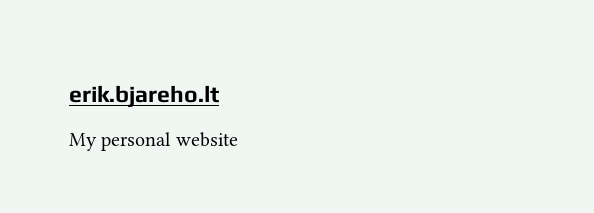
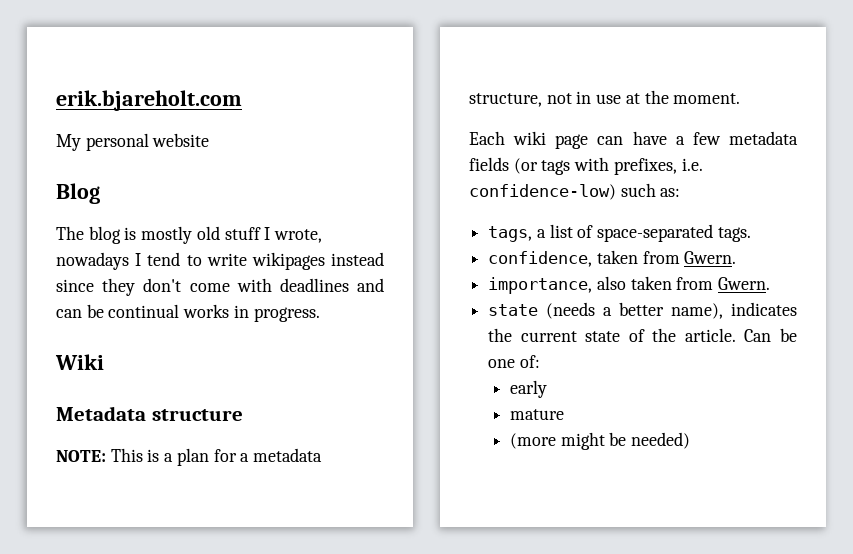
- erik.bjareho.lt
+ erik.bjareholt.com
+ Blog
+ The blog is mostly old stuff I wrote, nowadays I tend to write wikipages instead since they don't come with deadlines and can be continual works in progress.
+ Wiki
+ Metadata structure
+ NOTE: This is a plan for a metadata structure, not in use at the moment.
+ Each wiki page can have a few metadata fields (or tags with prefixes, i.e. confidence-low) such as:
+ tags, a list of space-separated tags.
+ confidence, taken from Gwern.
+ importance, also taken from Gwern.
+ state (needs a better name), indicates the current state of the article. Can be one of:
+ early
+ mature
+ (more might be needed)

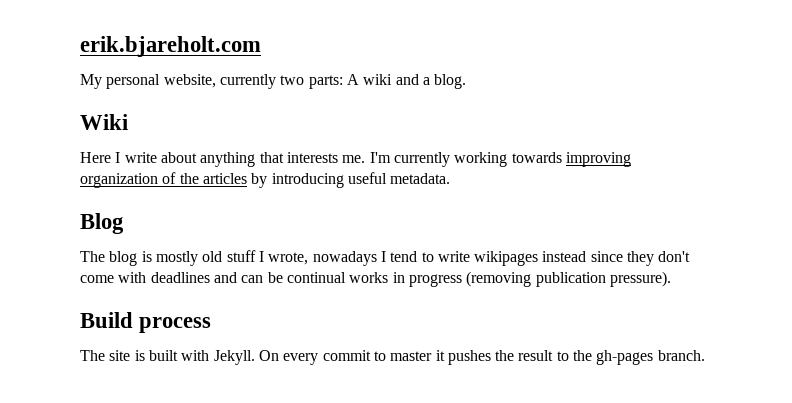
- My personal website
+ My personal website, currently two parts: A wiki and a blog.
+ Wiki
+ Here I write about anything that interests me. I'm currently working towards improving organization of the articles by introducing useful metadata.
- The blog is mostly old stuff I wrote, nowadays I tend to write wikipages instead since they don't come with deadlines and can be continual works in progress.
- Wiki
- Metadata structure
- NOTE: This is a plan for a metadata structure, not in use at the moment.
- Each wiki page can have a few metadata fields (or tags with prefixes, i.e. confidence-low) such as:
- tags, a list of space-separated tags.
- confidence, taken from Gwern.
- importance, also taken from Gwern.
- state (needs a better name), indicates the current state of the article. Can be one of:
- early
- mature
- (more might be needed)
+ The blog is mostly old stuff I wrote, nowadays I tend to write wikipages instead since they don't come with deadlines and can be continual works in progress (removing publication pressure).
+ Build process
+ The site is built with Jekyll. On every commit to master it pushes the result to the gh-pages branch.

